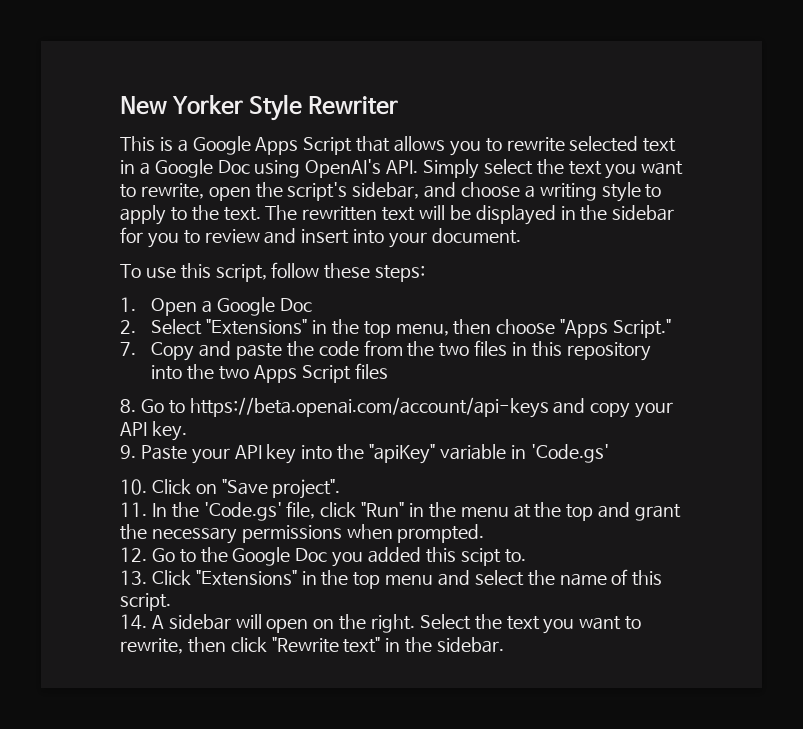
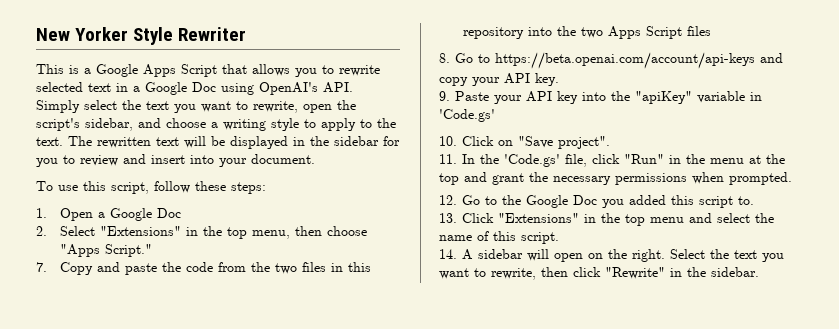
- 12. Go to the Google Doc you added this scipt to.
+ 12. Go to the Google Doc you added this script to.
- Select the text you want to rewrite, then click "Rewrite text" in the sidebar.
+ Select the text you want to rewrite, then click "Rewrite" in the sidebar.

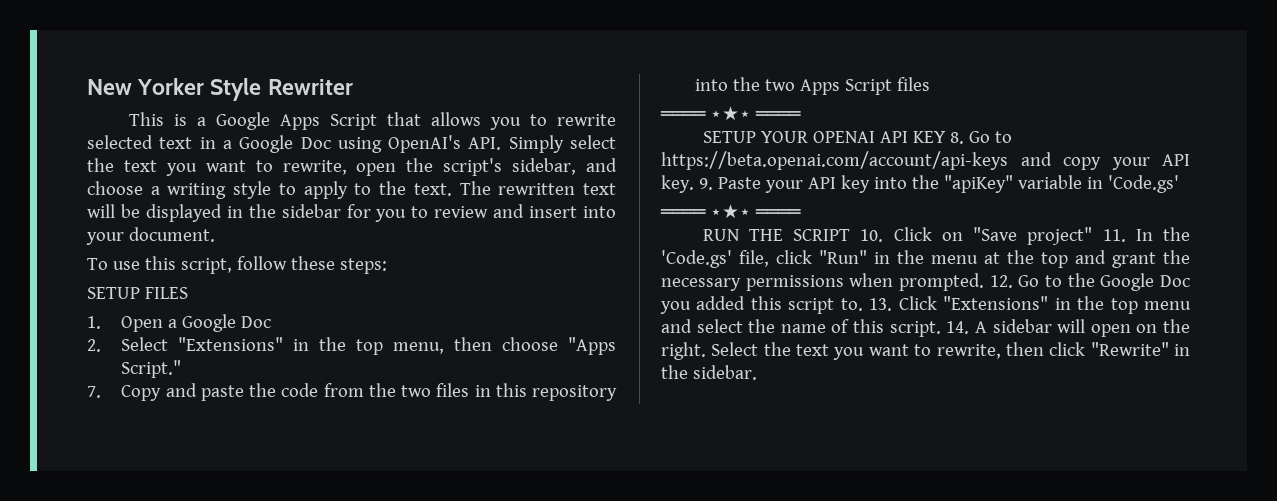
+ SETUP FILES
  7. Copy and paste the code from the two files in this repository into the two Apps Script files
- 8. Go to https://beta.openai.com/account/api-keys and copy your API key.
- 9. Paste your API key into the "apiKey" variable in 'Code.gs'
- 10. Click on "Save project".
- 11. In the 'Code.gs' file, click "Run" in the menu at the top and grant the necessary permissions when prompted.
- 12. Go to the Google Doc you added this script to.
- 13. Click "Extensions" in the top menu and select the name of this script.
- 14. A sidebar will open on the right.
+ ════ ⋆★⋆ ════
+ SETUP YOUR OPENAI API KEY 8. Go to https://beta.openai.com/account/api-keys and copy your API key. 9. Paste your API key into the "apiKey" variable in 'Code.gs'
+ ════ ⋆★⋆ ════
+ RUN THE SCRIPT 10. Click on "Save project" 11. In the 'Code.gs' file, click "Run" in the menu at the top and grant the necessary permissions when prompted. 12. Go to the Google Doc you added this script to. 13. Click "Extensions" in the top menu and select the name of this script. 14. A sidebar will open on the right.

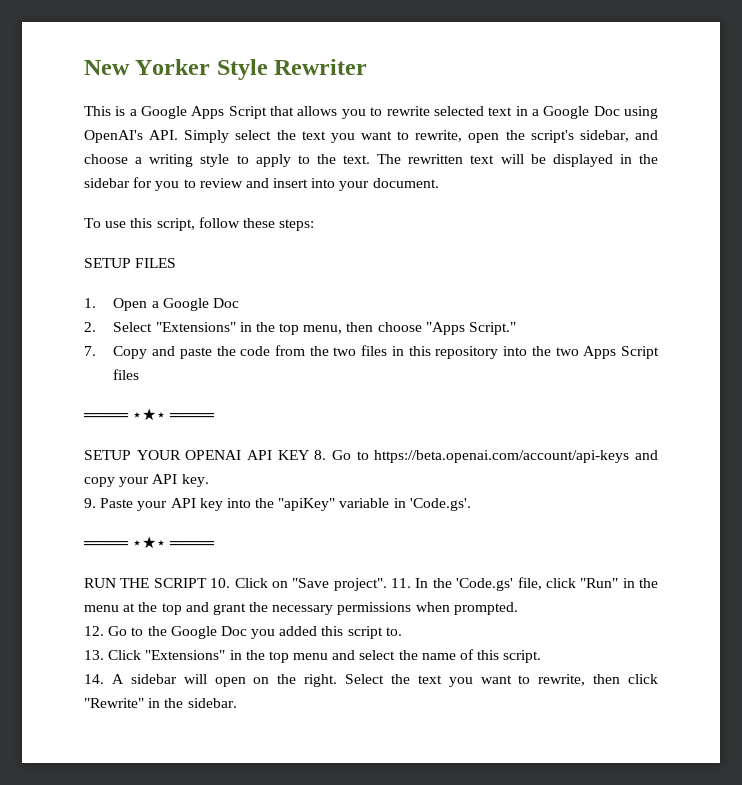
- SETUP YOUR OPENAI API KEY 8. Go to https://beta.openai.com/account/api-keys and copy your API key. 9. Paste your API key into the "apiKey" variable in 'Code.gs'
+ SETUP YOUR OPENAI API KEY 8. Go to https://beta.openai.com/account/api-keys and copy your API key.
+ 9. Paste your API key into the "apiKey" variable in 'Code.gs'.
- RUN THE SCRIPT 10. Click on "Save project" 11. In the 'Code.gs' file, click "Run" in the menu at the top and grant the necessary permissions when prompted. 12. Go to the Google Doc you added this script to. 13. Click "Extensions" in the top menu and select the name of this script. 14. A sidebar will open on the right.
+ RUN THE SCRIPT 10. Click on "Save project". 11. In the 'Code.gs' file, click "Run" in the menu at the top and grant the necessary permissions when prompted.
+ 12. Go to the Google Doc you added this script to.
+ 13. Click "Extensions" in the top menu and select the name of this script.
+ 14. A sidebar will open on the right.

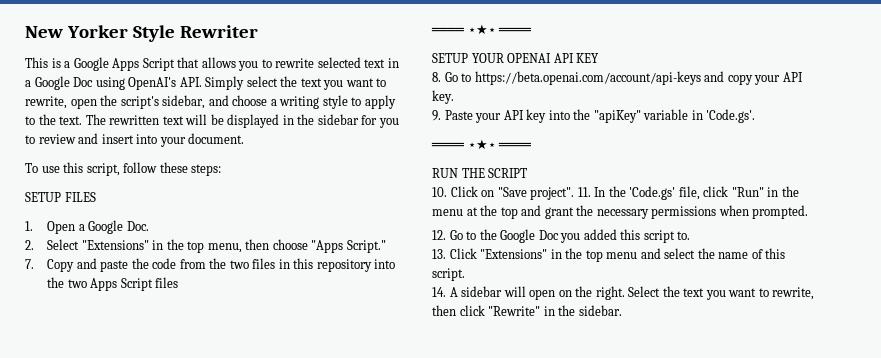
- 1. Open a Google Doc
+ 1. Open a Google Doc.
- SETUP YOUR OPENAI API KEY 8. Go to https://beta.openai.com/account/api-keys and copy your API key.
+ SETUP YOUR OPENAI API KEY
+ 8. Go to https://beta.openai.com/account/api-keys and copy your API key.
- RUN THE SCRIPT 10. Click on "Save project".
+ RUN THE SCRIPT
+ 10. Click on "Save project".

